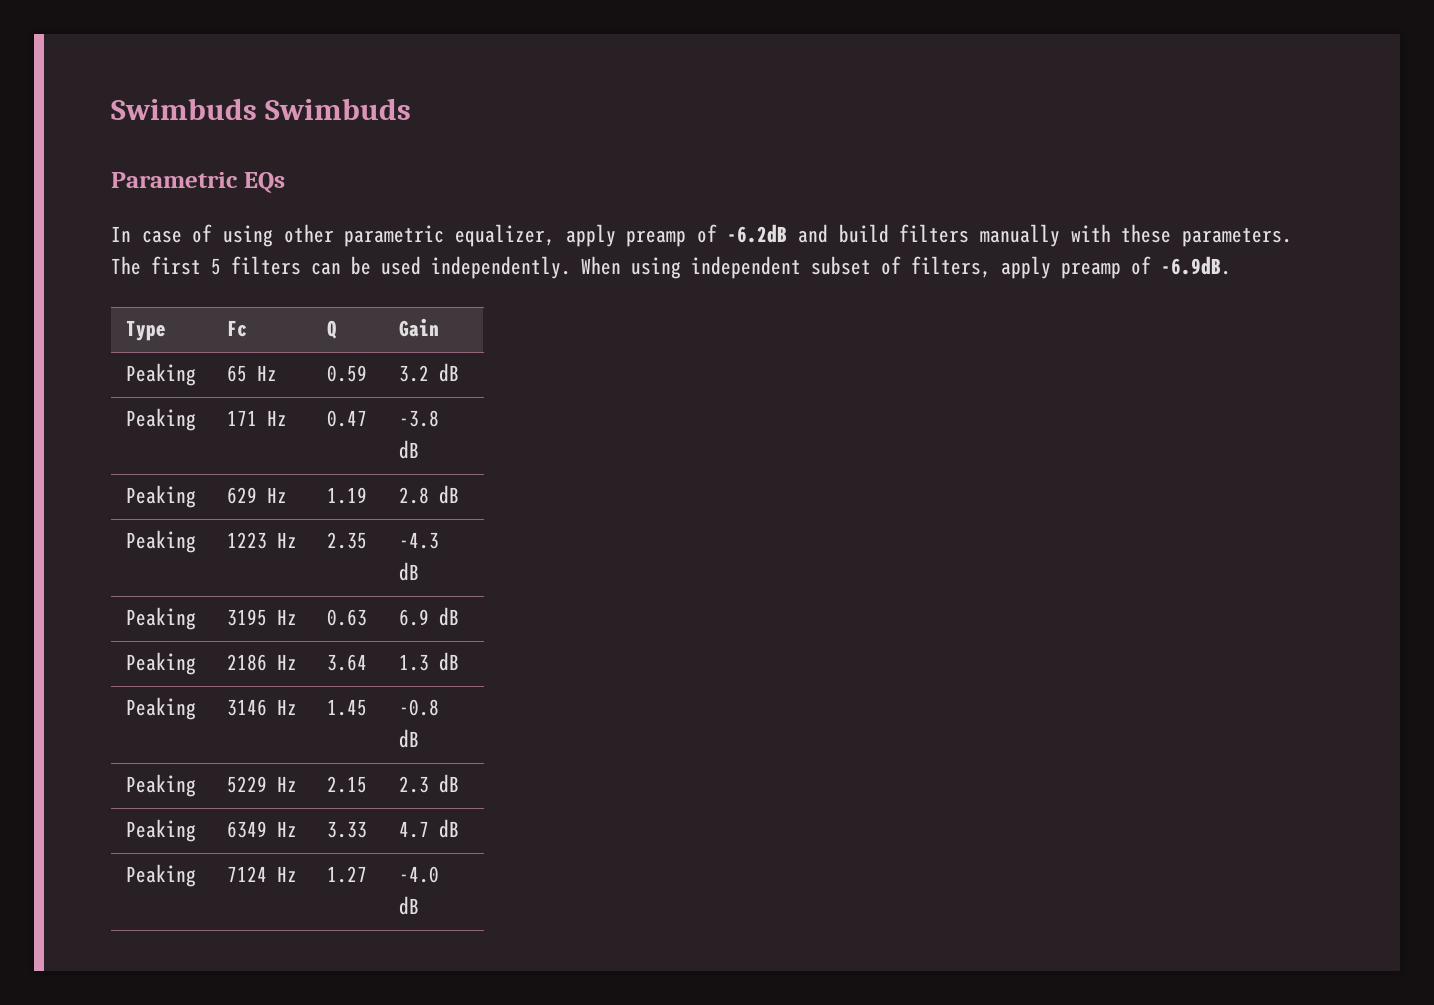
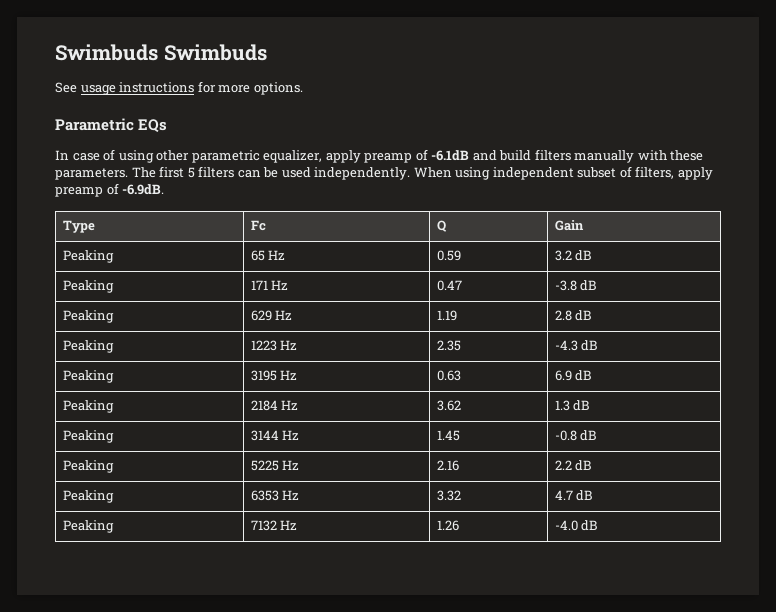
+ See usage instructions for more options.
- In case of using other parametric equalizer, apply preamp of -6.2dB and build filters manually with these parameters.
+ In case of using other parametric equalizer, apply preamp of -6.1dB and build filters manually with these parameters.
- Peaking | 2186 Hz | 3.64 | 1.3 dB
+ Peaking | 2184 Hz | 3.62 | 1.3 dB
- Peaking | 3146 Hz | 1.45 | -0.8 dB
+ Peaking | 3144 Hz | 1.45 | -0.8 dB
- Peaking | 5229 Hz | 2.15 | 2.3 dB
- Peaking | 6349 Hz | 3.33 | 4.7 dB
+ Peaking | 5225 Hz | 2.16 | 2.2 dB
+ Peaking | 6353 Hz | 3.32 | 4.7 dB
- Peaking | 7124 Hz | 1.27 | -4.0 dB
+ Peaking | 7132 Hz | 1.26 | -4.0 dB

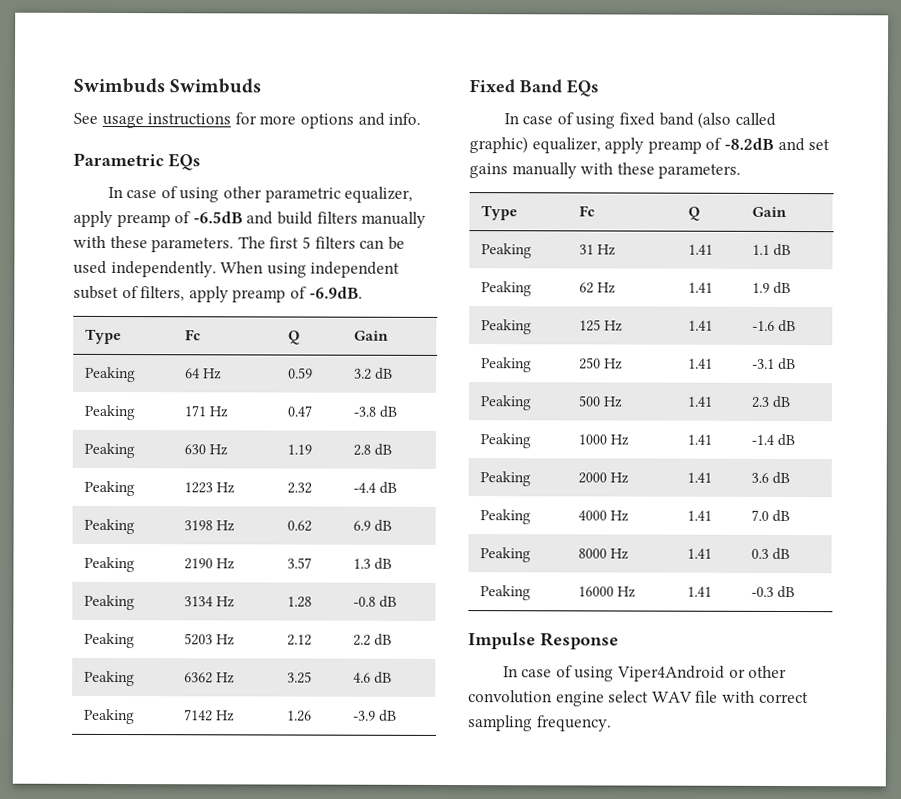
- See usage instructions for more options.
+ See usage instructions for more options and info.
- In case of using other parametric equalizer, apply preamp of -6.1dB and build filters manually with these parameters.
+ In case of using other parametric equalizer, apply preamp of -6.5dB and build filters manually with these parameters.
- Peaking | 65 Hz | 0.59 | 3.2 dB
+ Peaking | 64 Hz | 0.59 | 3.2 dB
- Peaking | 629 Hz | 1.19 | 2.8 dB
+ Peaking | 630 Hz | 1.19 | 2.8 dB
- Peaking | 1223 Hz | 2.35 | -4.3 dB
- Peaking | 3195 Hz | 0.63 | 6.9 dB
+ Peaking | 1223 Hz | 2.32 | -4.4 dB
+ Peaking | 3198 Hz | 0.62 | 6.9 dB
- Peaking | 2184 Hz | 3.62 | 1.3 dB
+ Peaking | 2190 Hz | 3.57 | 1.3 dB
- Peaking | 3144 Hz | 1.45 | -0.8 dB
+ Peaking | 3134 Hz | 1.28 | -0.8 dB
- Peaking | 5225 Hz | 2.16 | 2.2 dB
+ Peaking | 5203 Hz | 2.12 | 2.2 dB
- Peaking | 6353 Hz | 3.32 | 4.7 dB
- Peaking | 7132 Hz | 1.26 | -4.0 dB
+ Peaking | 6362 Hz | 3.25 | 4.6 dB
+ Peaking | 7142 Hz | 1.26 | -3.9 dB
+ Fixed Band EQs
+ In case of using fixed band (also called graphic) equalizer, apply preamp of -8.2dB and set gains manually with these parameters.
+ Type | Fc | Q | Gain
+ Peaking | 31 Hz | 1.41 | 1.1 dB
+ Peaking | 62 Hz | 1.41 | 1.9 dB
+ Peaking | 125 Hz | 1.41 | -1.6 dB
+ Peaking | 250 Hz | 1.41 | -3.1 dB
+ Peaking | 500 Hz | 1.41 | 2.3 dB
+ Peaking | 1000 Hz | 1.41 | -1.4 dB
+ Peaking | 2000 Hz | 1.41 | 3.6 dB
+ Peaking | 4000 Hz | 1.41 | 7.0 dB
+ Peaking | 8000 Hz | 1.41 | 0.3 dB
+ Peaking | 16000 Hz | 1.41 | -0.3 dB
+ Impulse Response
+ In case of using Viper4Android or other convolution engine select WAV file with correct sampling frequency.

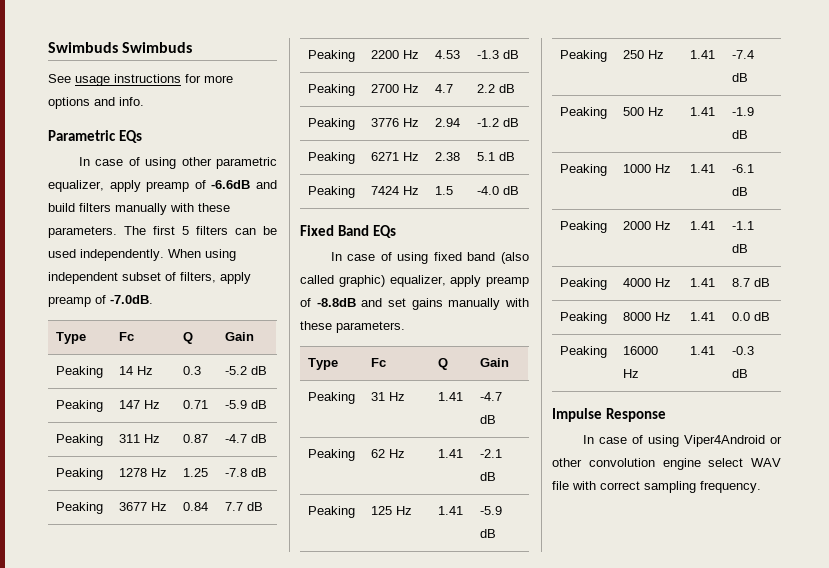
- In case of using other parametric equalizer, apply preamp of -6.5dB and build filters manually with these parameters.
+ In case of using other parametric equalizer, apply preamp of -6.6dB and build filters manually with these parameters.
- When using independent subset of filters, apply preamp of -6.9dB.
+ When using independent subset of filters, apply preamp of -7.0dB.
  Type | Fc | Q | Gain
- Peaking | 64 Hz | 0.59 | 3.2 dB
- Peaking | 171 Hz | 0.47 | -3.8 dB
- Peaking | 630 Hz | 1.19 | 2.8 dB
- Peaking | 1223 Hz | 2.32 | -4.4 dB
- Peaking | 3198 Hz | 0.62 | 6.9 dB
- Peaking | 2190 Hz | 3.57 | 1.3 dB
- Peaking | 3134 Hz | 1.28 | -0.8 dB
- Peaking | 5203 Hz | 2.12 | 2.2 dB
+ Peaking | 14 Hz | 0.3 | -5.2 dB
+ Peaking | 147 Hz | 0.71 | -5.9 dB
+ Peaking | 311 Hz | 0.87 | -4.7 dB
+ Peaking | 1278 Hz | 1.25 | -7.8 dB
+ Peaking | 3677 Hz | 0.84 | 7.7 dB
+ Peaking | 2200 Hz | 4.53 | -1.3 dB
+ Peaking | 2700 Hz | 4.7 | 2.2 dB
- Peaking | 6362 Hz | 3.25 | 4.6 dB
- Peaking | 7142 Hz | 1.26 | -3.9 dB
+ Peaking | 3776 Hz | 2.94 | -1.2 dB
+ Peaking | 6271 Hz | 2.38 | 5.1 dB
+ Peaking | 7424 Hz | 1.5 | -4.0 dB
- In case of using fixed band (also called graphic) equalizer, apply preamp of -8.2dB and set gains manually with these parameters.
+ In case of using fixed band (also called graphic) equalizer, apply preamp of -8.8dB and set gains manually with these parameters.
- Peaking | 31 Hz | 1.41 | 1.1 dB
+ Peaking | 31 Hz | 1.41 | -4.7 dB
- Peaking | 62 Hz | 1.41 | 1.9 dB
+ Peaking | 62 Hz | 1.41 | -2.1 dB
- Peaking | 125 Hz | 1.41 | -1.6 dB
+ Peaking | 125 Hz | 1.41 | -5.9 dB
- Peaking | 250 Hz | 1.41 | -3.1 dB
+ Peaking | 250 Hz | 1.41 | -7.4 dB
- Peaking | 500 Hz | 1.41 | 2.3 dB
+ Peaking | 500 Hz | 1.41 | -1.9 dB
- Peaking | 1000 Hz | 1.41 | -1.4 dB
+ Peaking | 1000 Hz | 1.41 | -6.1 dB
- Peaking | 2000 Hz | 1.41 | 3.6 dB
+ Peaking | 2000 Hz | 1.41 | -1.1 dB
- Peaking | 4000 Hz | 1.41 | 7.0 dB
+ Peaking | 4000 Hz | 1.41 | 8.7 dB
- Peaking | 8000 Hz | 1.41 | 0.3 dB
+ Peaking | 8000 Hz | 1.41 | 0.0 dB

